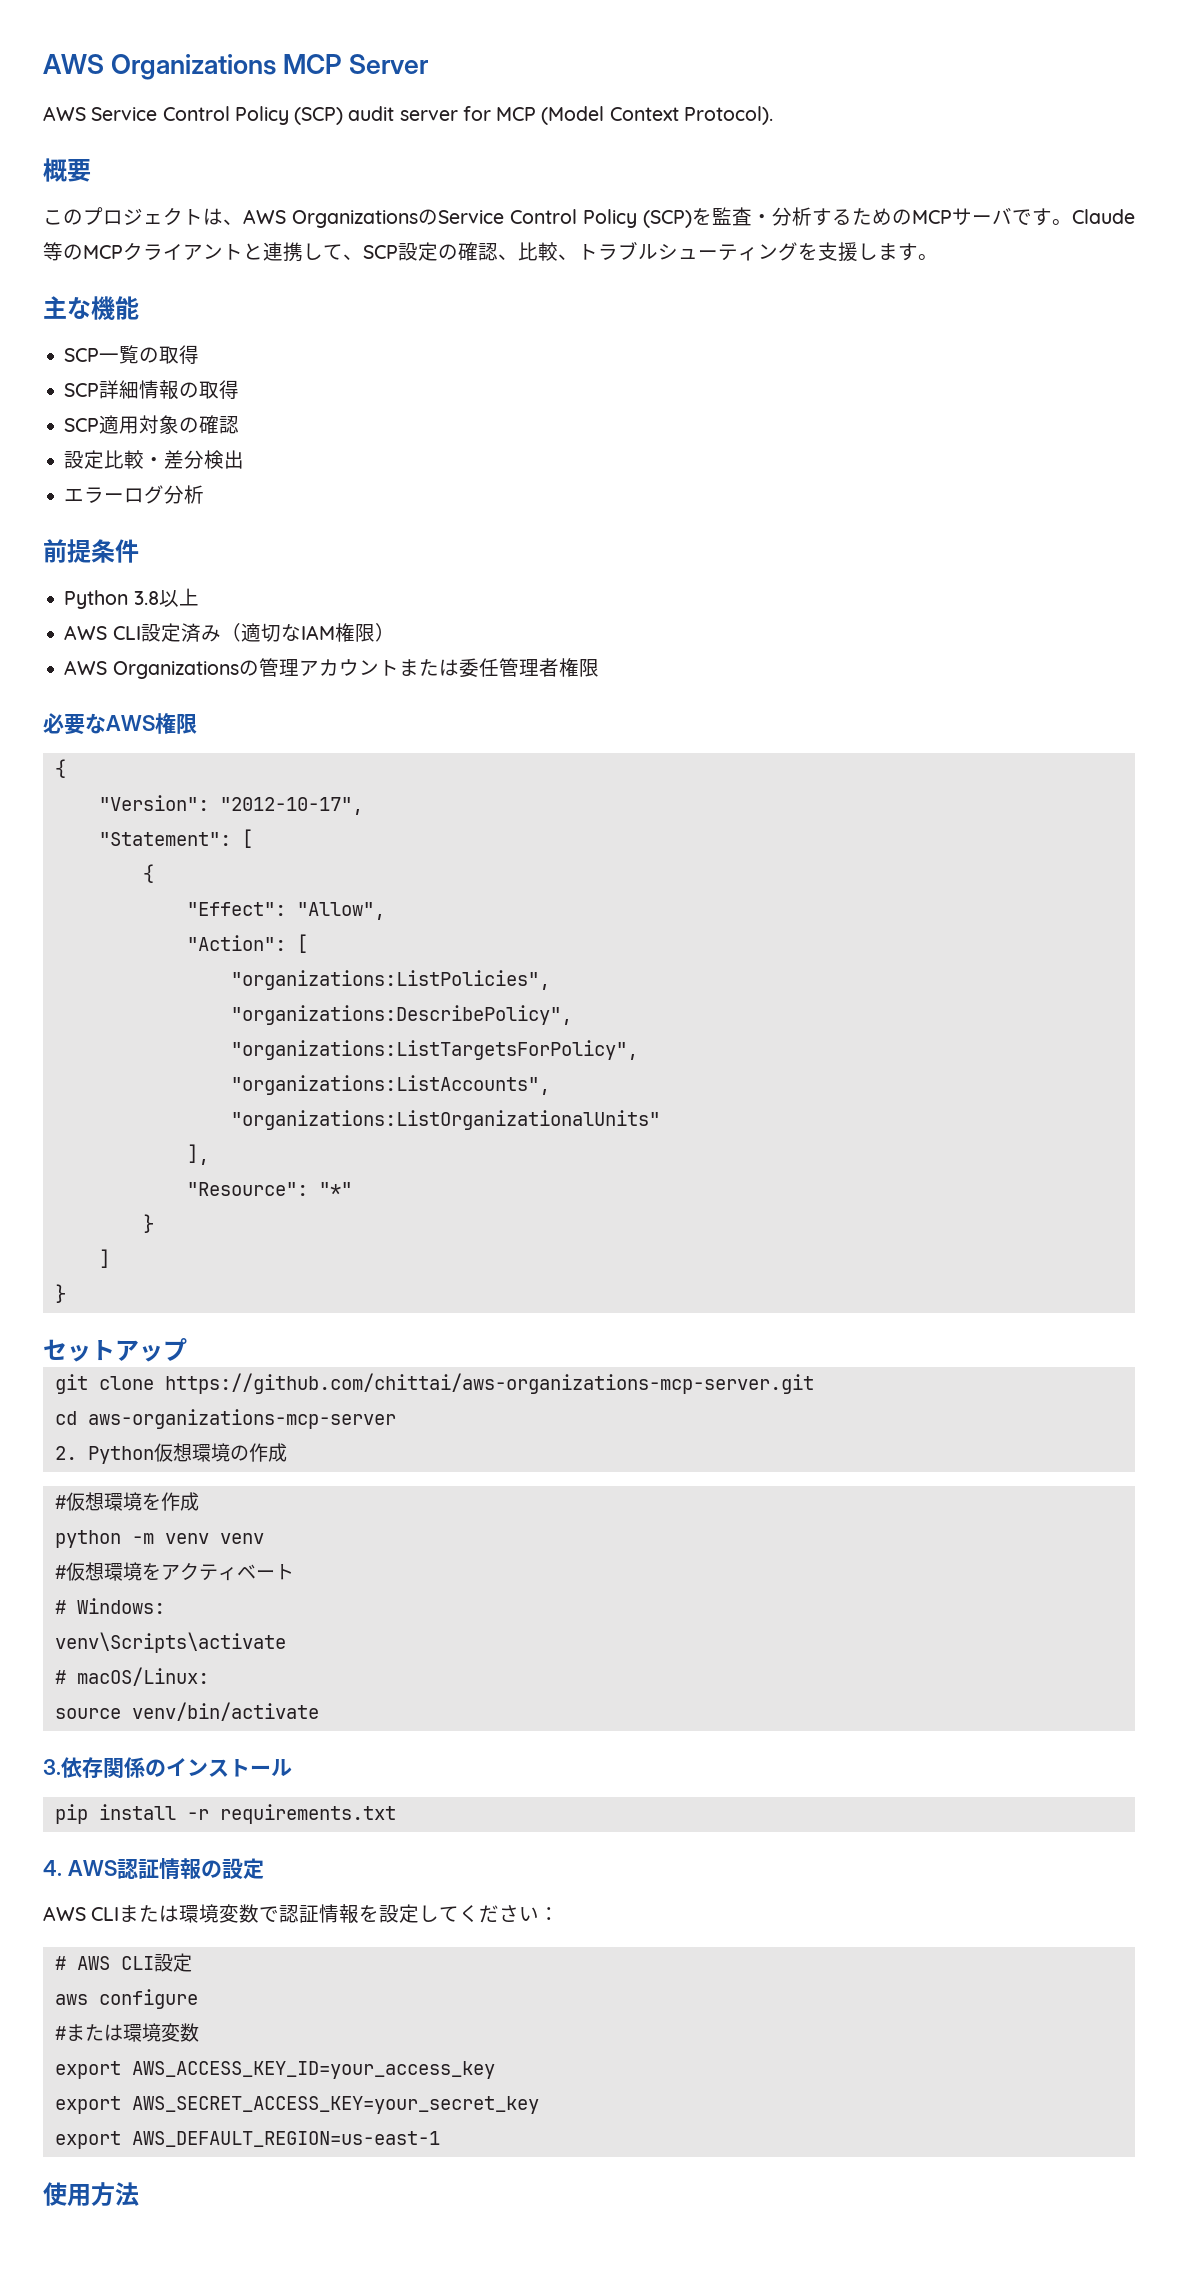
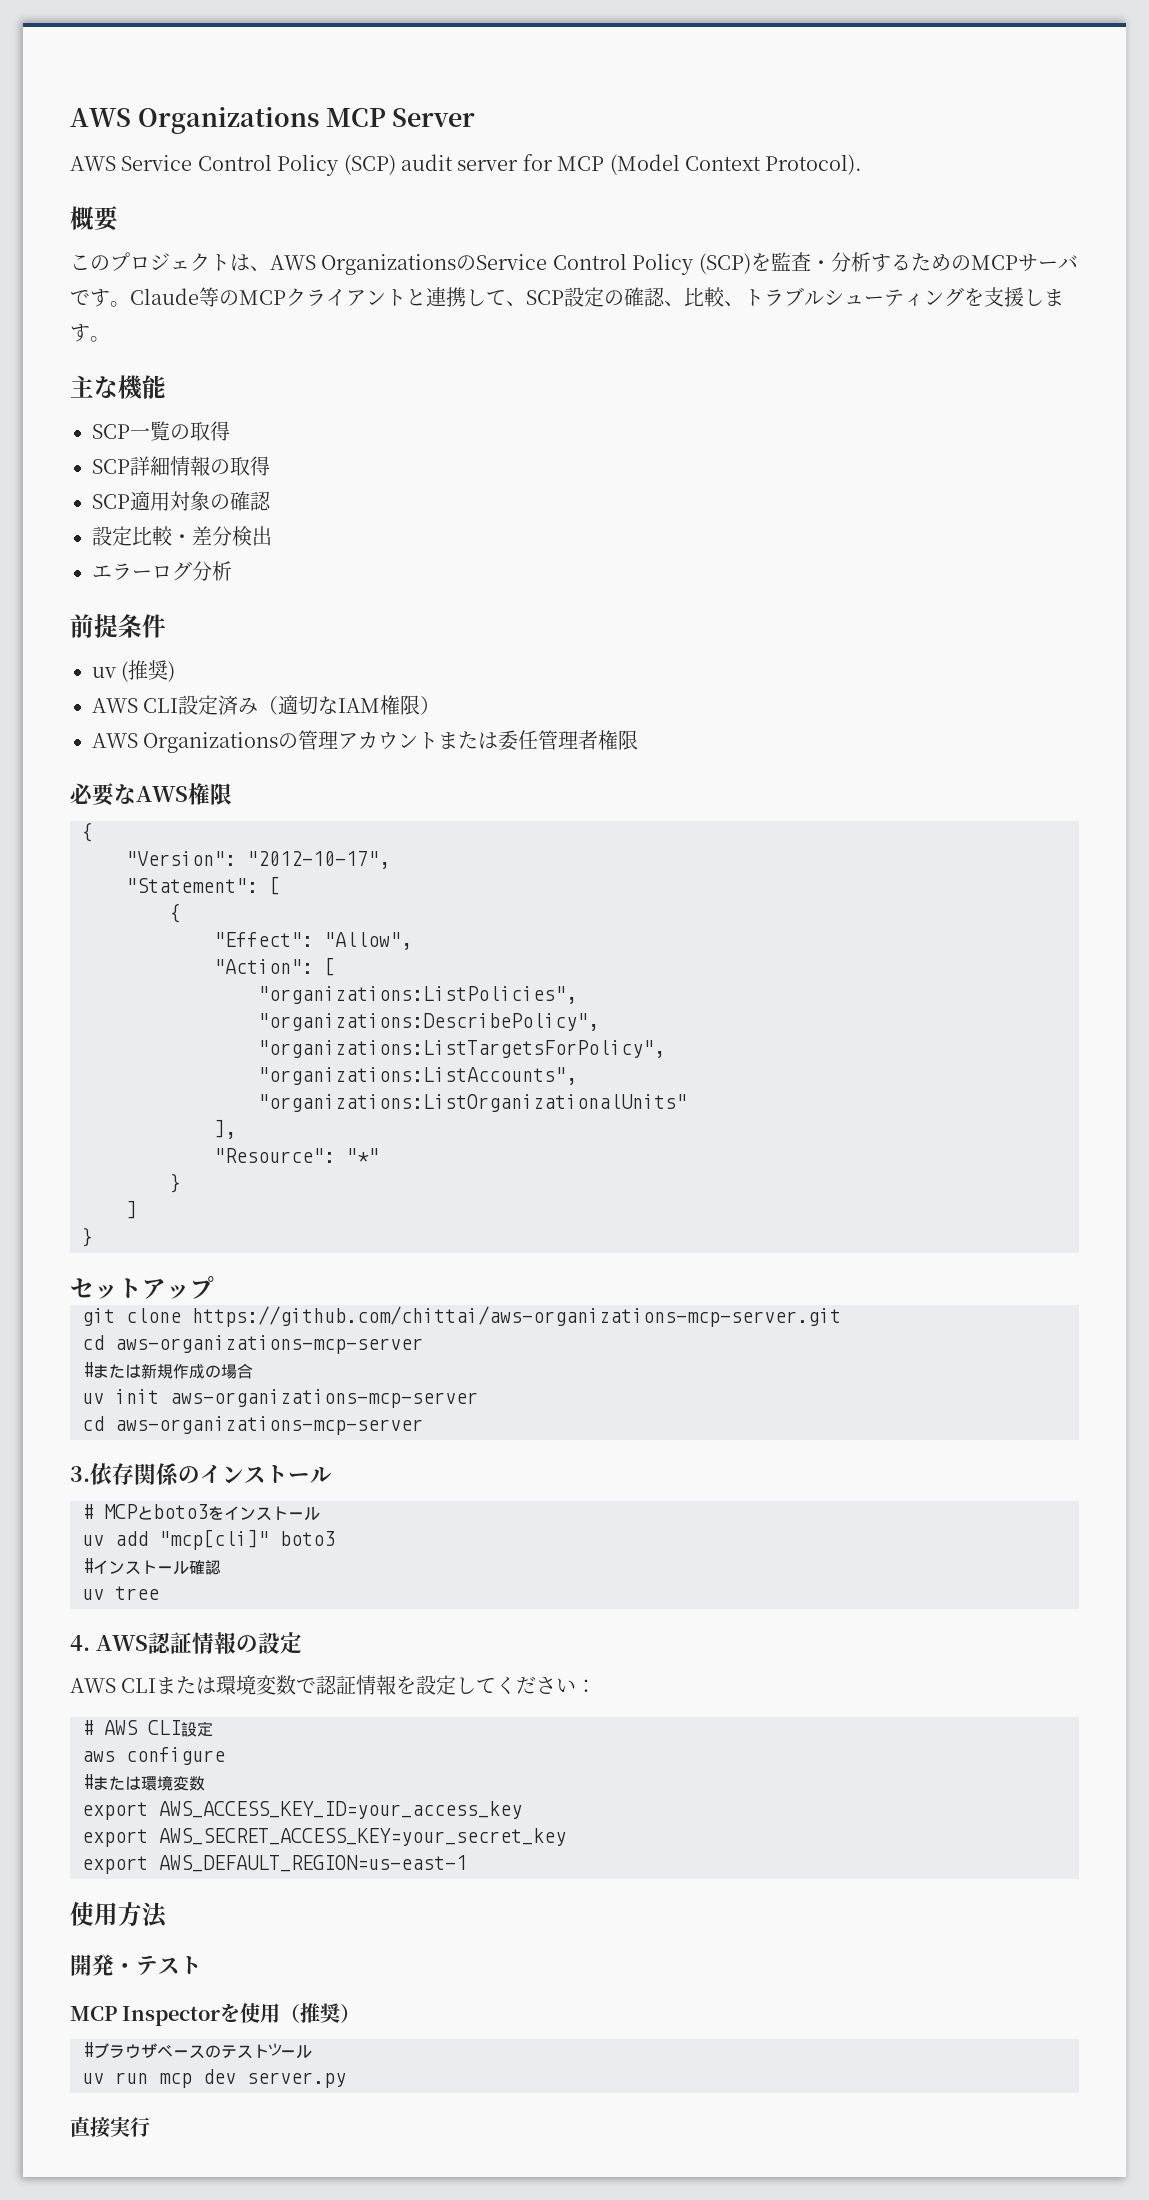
- Python 3.8以上
+ uv (推奨)
- 2. Python仮想環境の作成
- #仮想環境を作成
- python -m venv venv
- #仮想環境をアクティベート
- # Windows:
- venv\Scripts\activate
- # macOS/Linux:
- source venv/bin/activate
+ #または新規作成の場合
+ uv init aws-organizations-mcp-server
+ cd aws-organizations-mcp-server
- pip install -r requirements.txt
+ # MCPとboto3をインストール
+ uv add "mcp[cli]" boto3
+ #インストール確認
+ uv tree
+ 開発・テスト
+ MCP Inspectorを使用（推奨）
+ #ブラウザベースのテストツール
+ uv run mcp dev server.py
+ 直接実行

